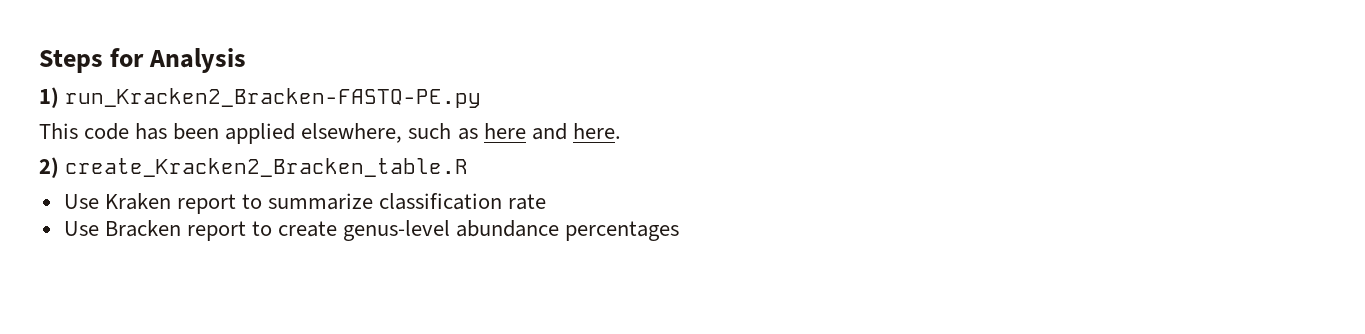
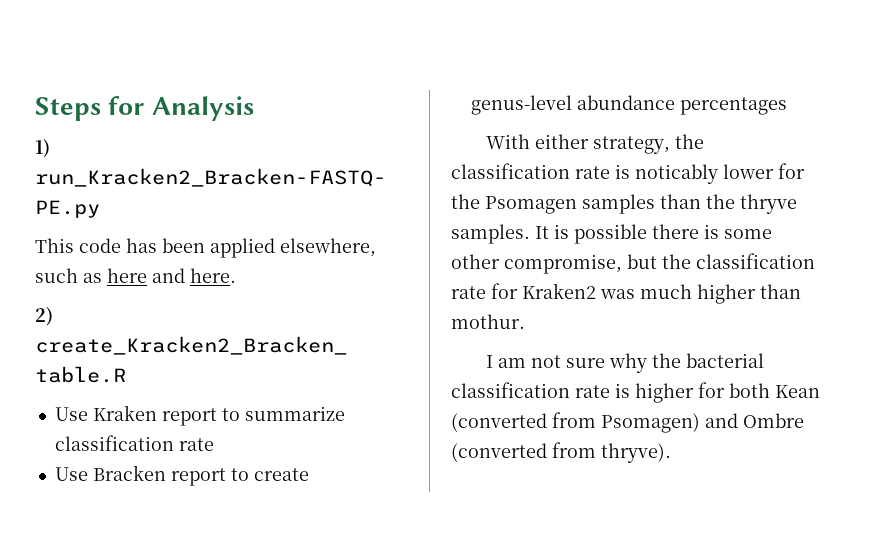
+ With either strategy, the classification rate is noticably lower for the Psomagen samples than the thryve samples. It is possible there is some other compromise, but the classification rate for Kraken2 was much higher than mothur.
+ I am not sure why the bacterial classification rate is higher for both Kean (converted from Psomagen) and Ombre (converted from thryve).

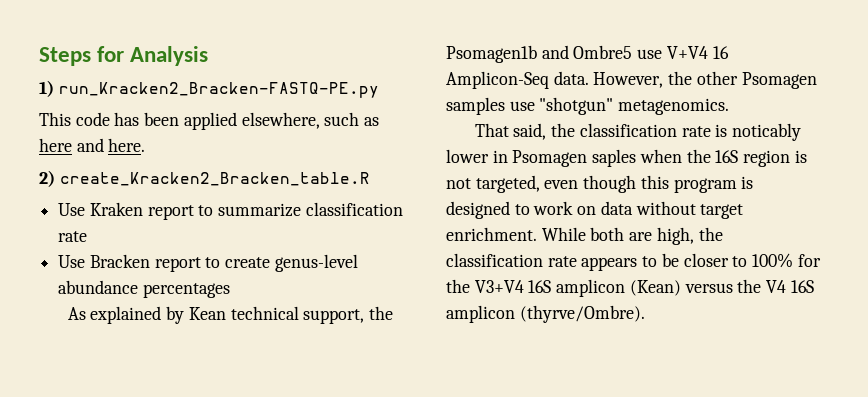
- With either strategy, the classification rate is noticably lower for the Psomagen samples than the thryve samples. It is possible there is some other compromise, but the classification rate for Kraken2 was much higher than mothur.
- I am not sure why the bacterial classification rate is higher for both Kean (converted from Psomagen) and Ombre (converted from thryve).
+ As explained by Kean technical support, the Psomagen1b and Ombre5 use V+V4 16 Amplicon-Seq data. However, the other Psomagen samples use "shotgun" metagenomics.
+ That said, the classification rate is noticably lower in Psomagen saples when the 16S region is not targeted, even though this program is designed to work on data without target enrichment. While both are high, the classification rate appears to be closer to 100% for the V3+V4 16S amplicon (Kean) versus the V4 16S amplicon (thyrve/Ombre).

